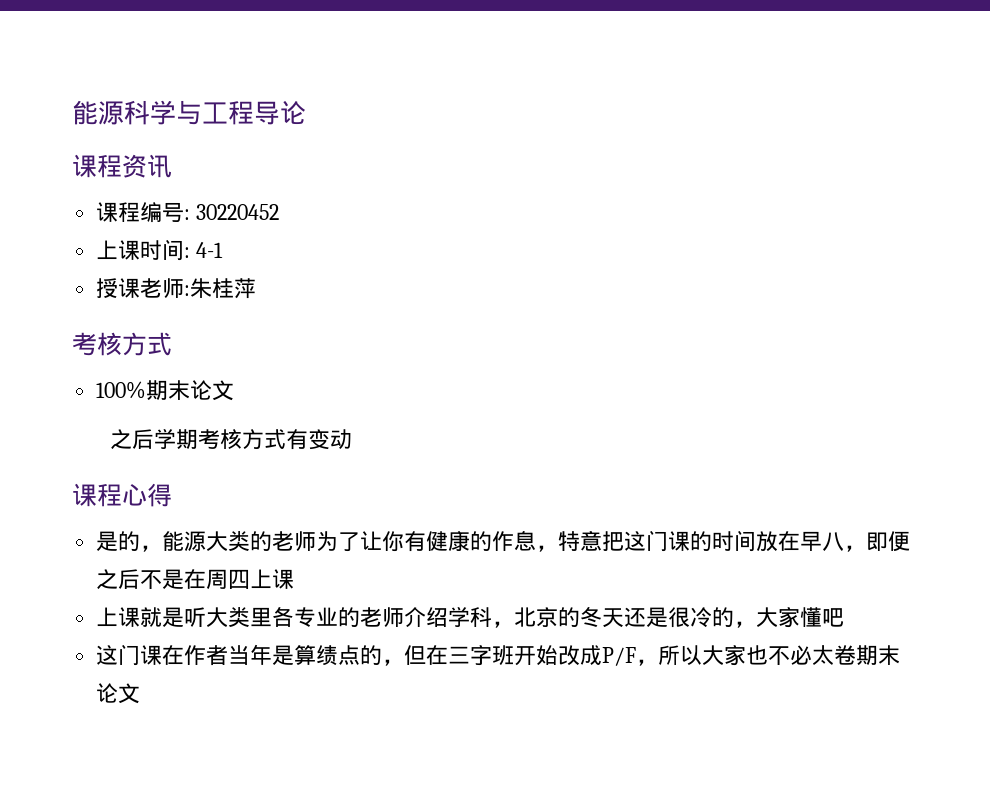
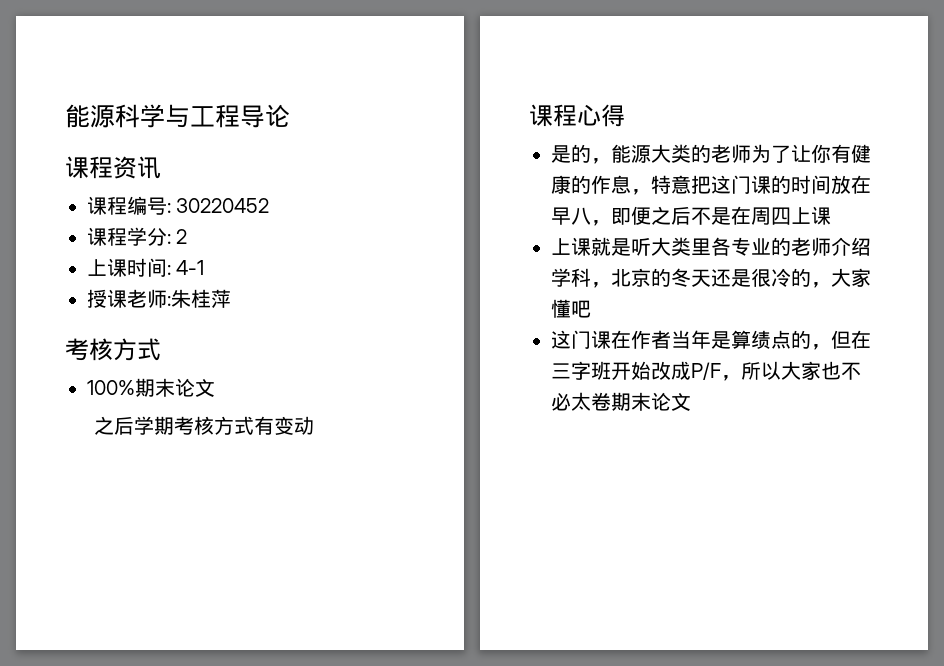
+ 课程学分: 2

